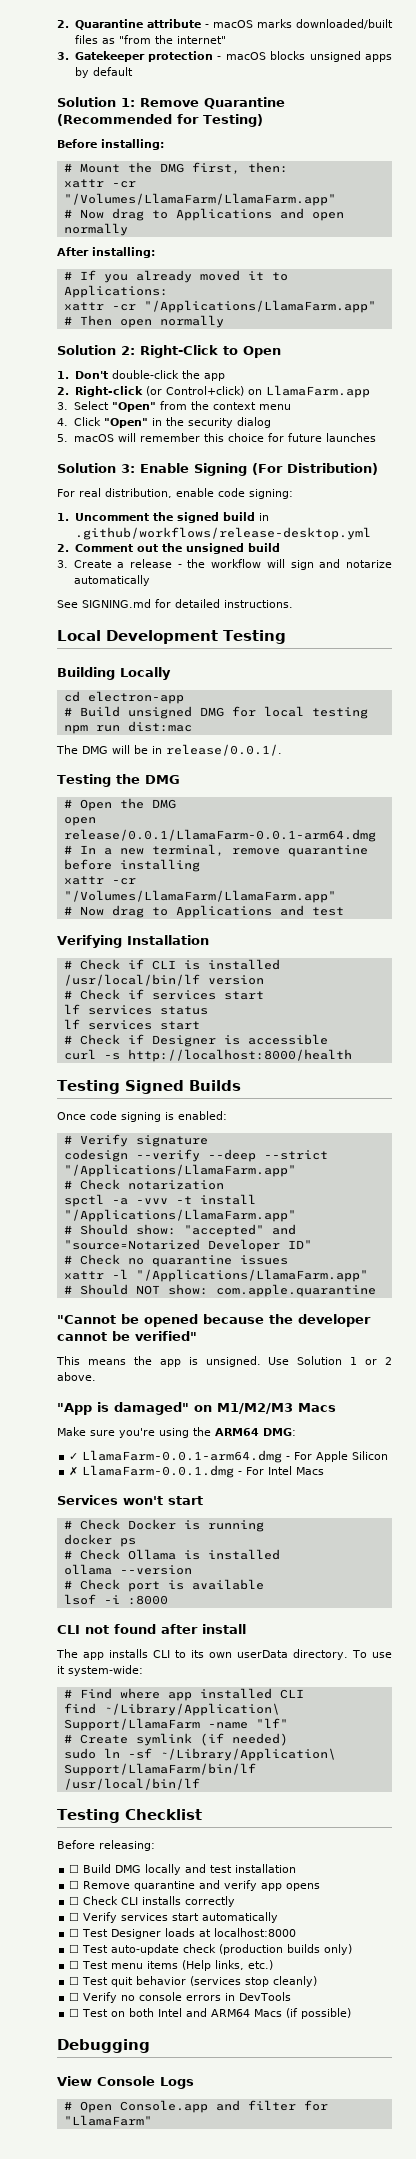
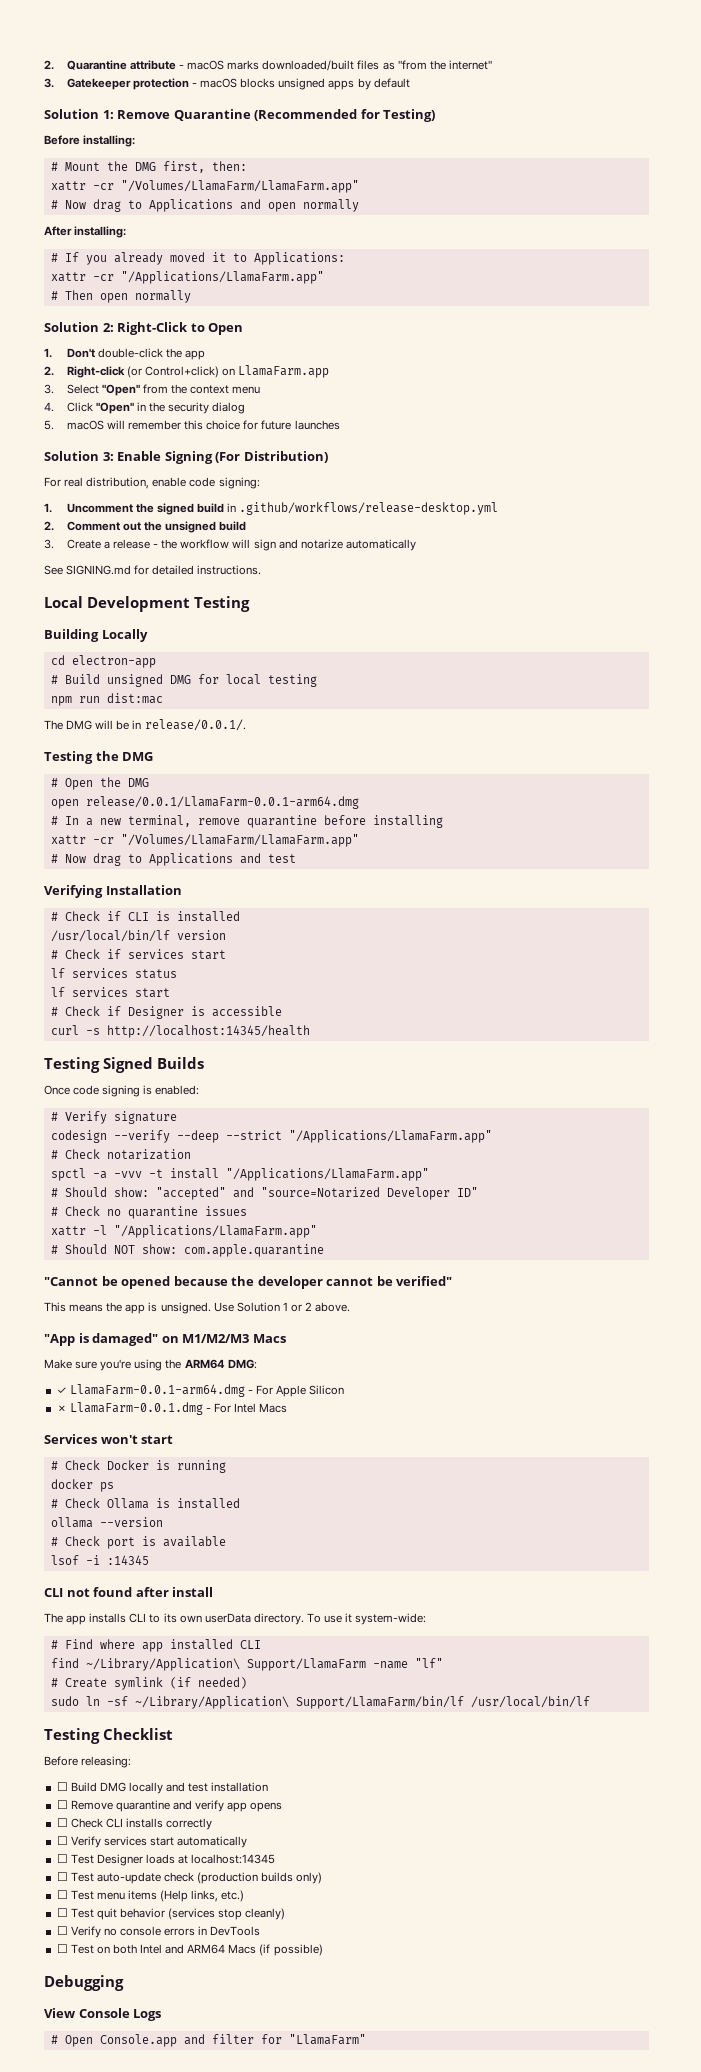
- curl -s http://localhost:8000/health
+ curl -s http://localhost:14345/health
- lsof -i :8000
+ lsof -i :14345
- ☐ Test Designer loads at localhost:8000
+ ☐ Test Designer loads at localhost:14345

